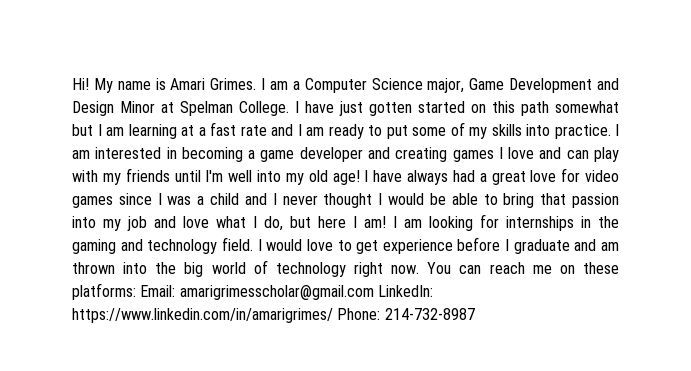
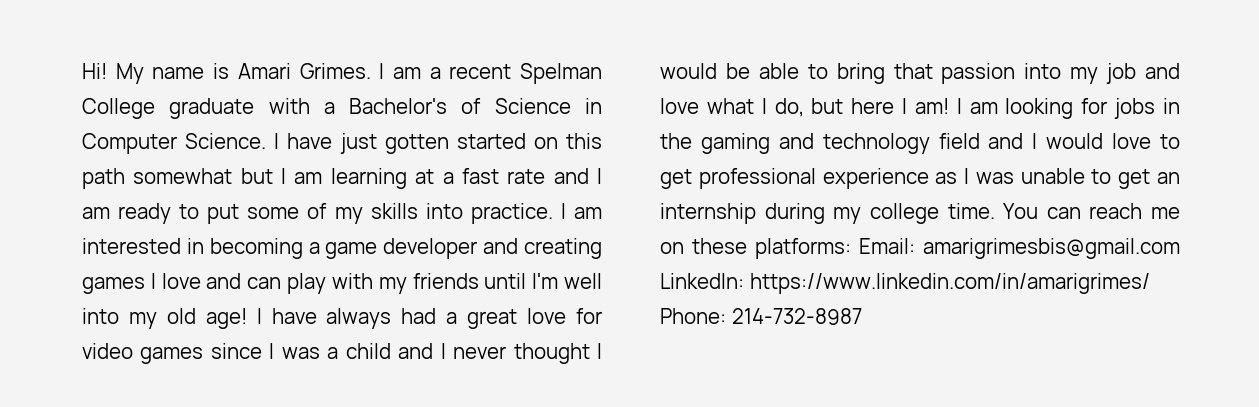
- I am a Computer Science major, Game Development and Design Minor at Spelman College.
+ I am a recent Spelman College graduate with a Bachelor's of Science in Computer Science.
- I am looking for internships in the gaming and technology field. I would love to get experience before I graduate and am thrown into the big world of technology right now.
+ I am looking for jobs in the gaming and technology field and I would love to get professional experience as I was unable to get an internship during my college time.
- You can reach me on these platforms: Email: amarigrimesscholar@gmail.com LinkedIn: https://www.linkedin.com/in/amarigrimes/ Phone: 214-732-8987
+ You can reach me on these platforms: Email: amarigrimesbis@gmail.com LinkedIn: https://www.linkedin.com/in/amarigrimes/ Phone: 214-732-8987

